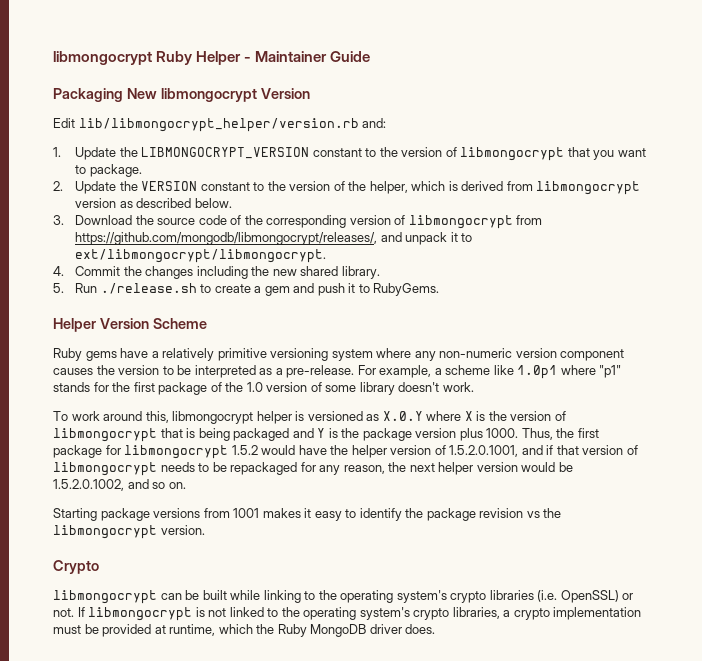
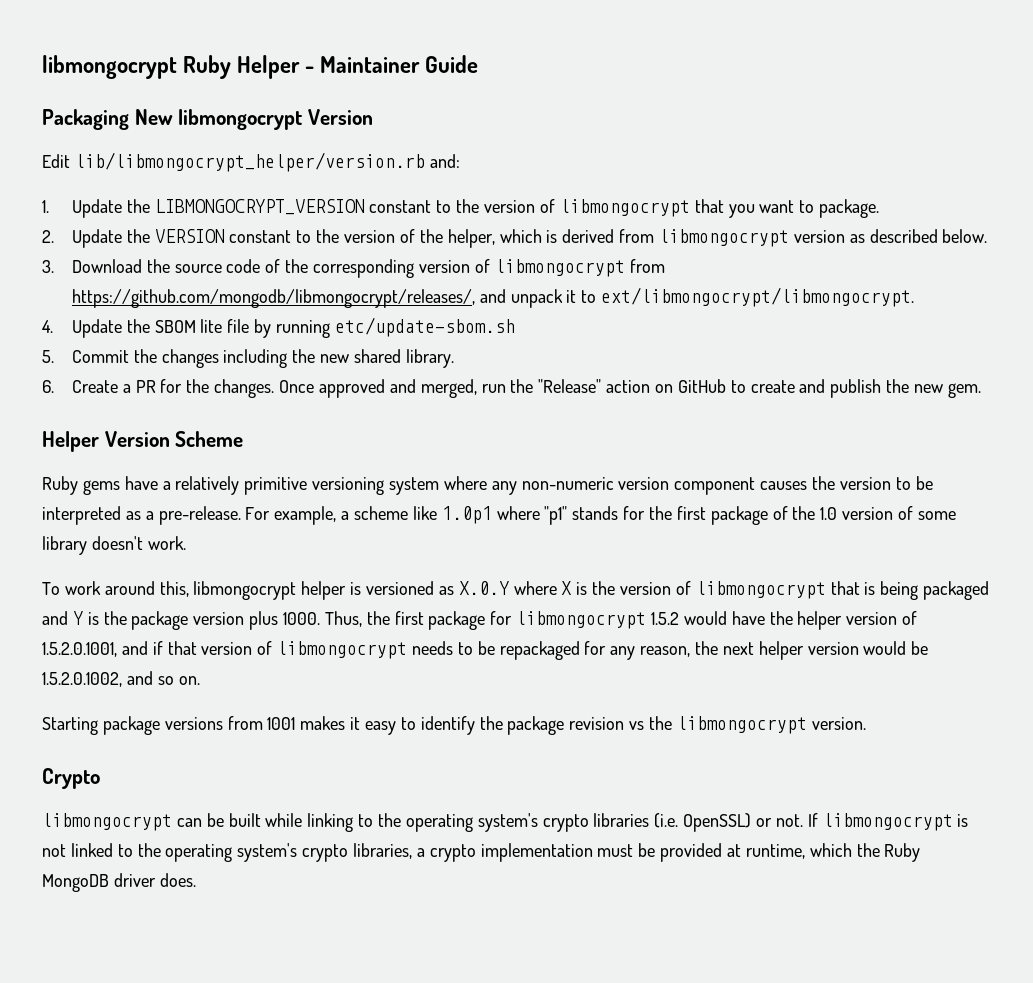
- 4. Commit the changes including the new shared library.
+ 4. Update the SBOM lite file by running etc/update-sbom.sh
+ 5. Commit the changes including the new shared library.
- 5. Run ./release.sh to create a gem and push it to RubyGems.
+ 6. Create a PR for the changes. Once approved and merged, run the "Release" action on GitHub to create and publish the new gem.

